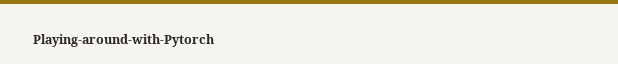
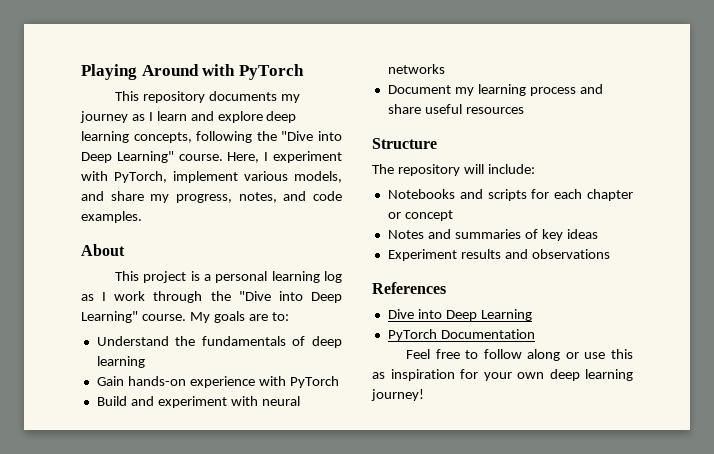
- Playing-around-with-Pytorch
+ Playing Around with PyTorch
+ This repository documents my journey as I learn and explore deep learning concepts, following the "Dive into Deep Learning" course. Here, I experiment with PyTorch, implement various models, and share my progress, notes, and code examples.
+ About
+ This project is a personal learning log as I work through the "Dive into Deep Learning" course. My goals are to:
+ Understand the fundamentals of deep learning
+ Gain hands-on experience with PyTorch
+ Build and experiment with neural networks
+ Document my learning process and share useful resources
+ Structure
+ The repository will include:
+ Notebooks and scripts for each chapter or concept
+ Notes and summaries of key ideas
+ Experiment results and observations
+ References
+ Dive into Deep Learning
+ PyTorch Documentation
+ Feel free to follow along or use this as inspiration for your own deep learning journey!

